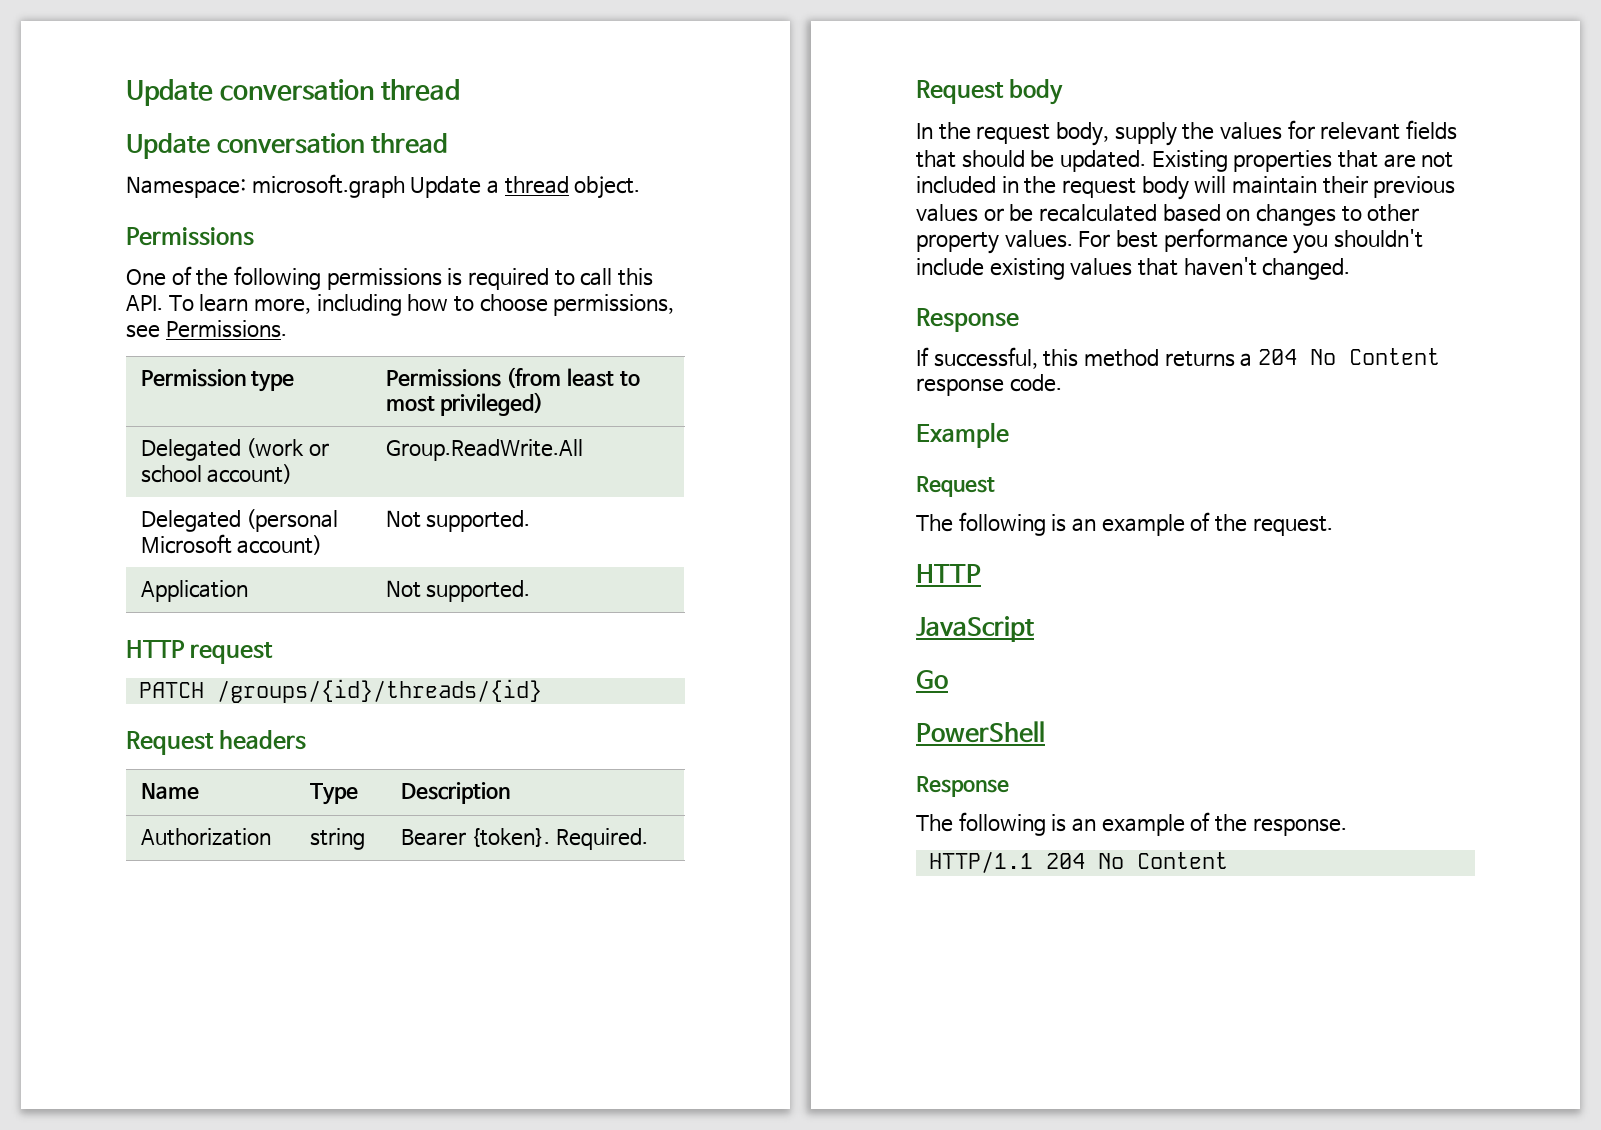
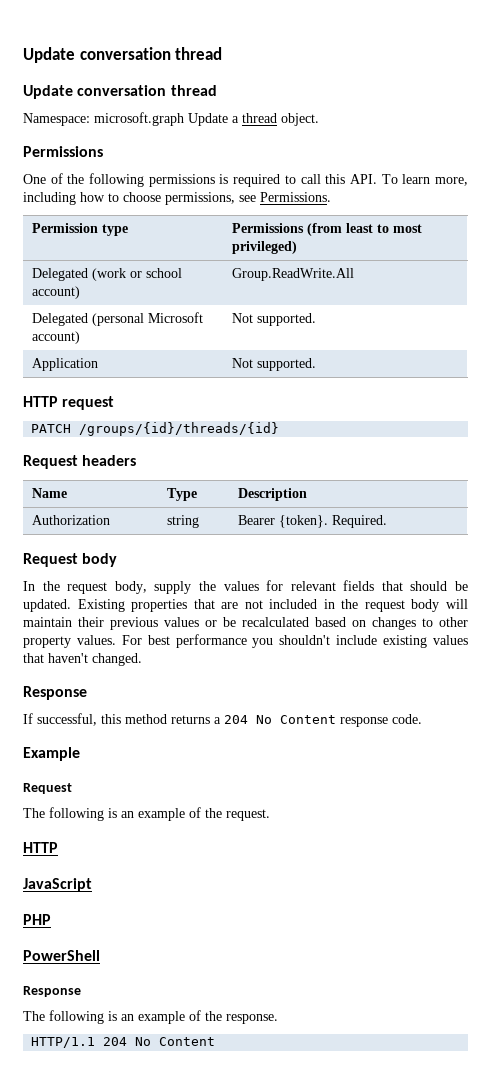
- Go
+ PHP

